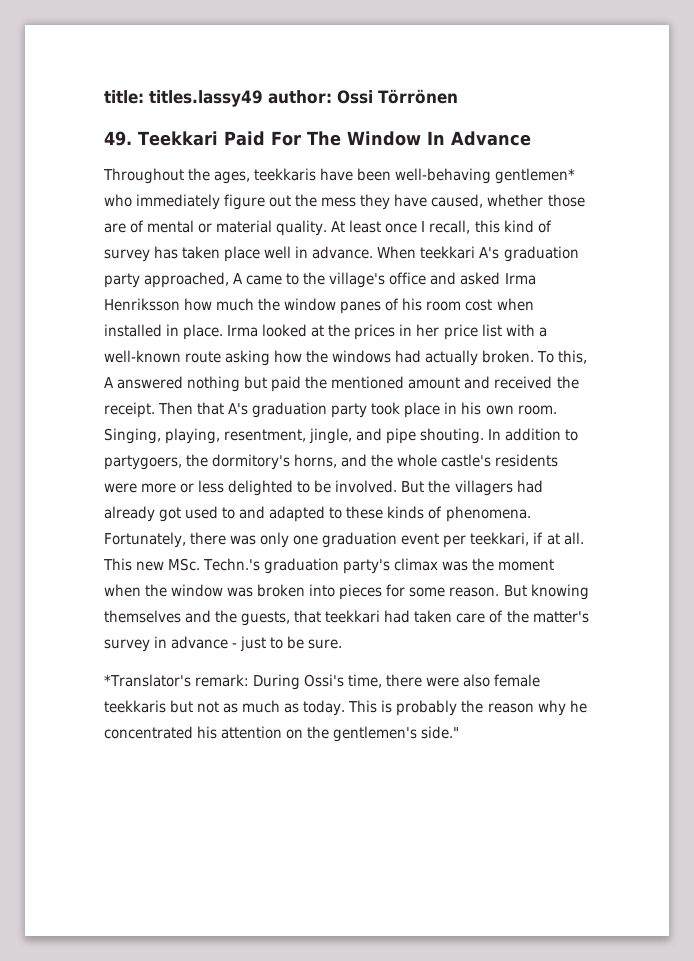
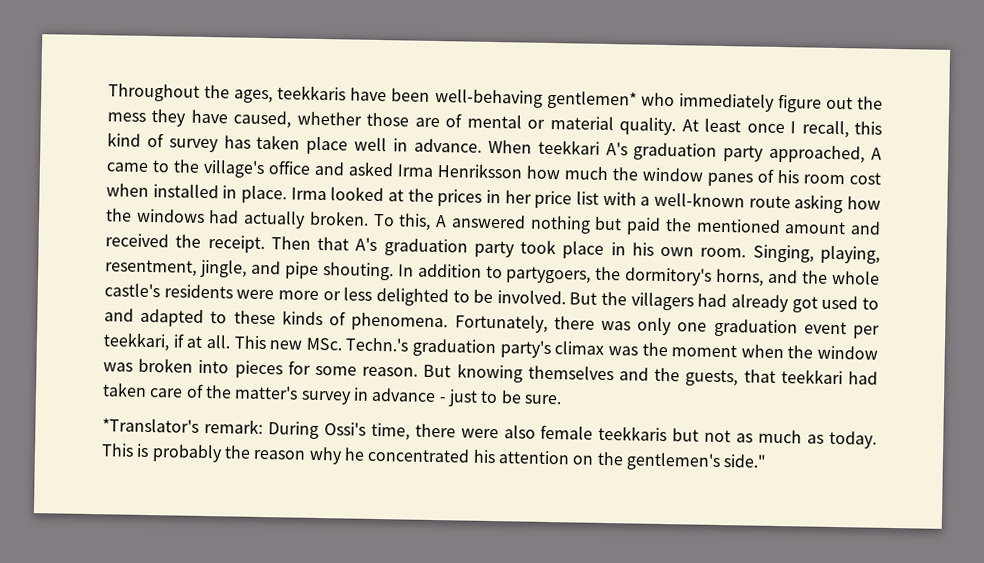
- title: titles.lassy49 author: Ossi Törrönen
- 49. Teekkari Paid For The Window In Advance

